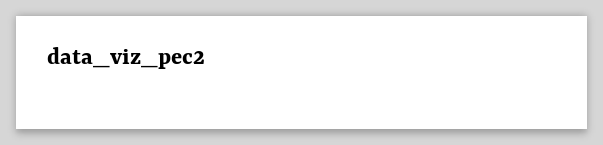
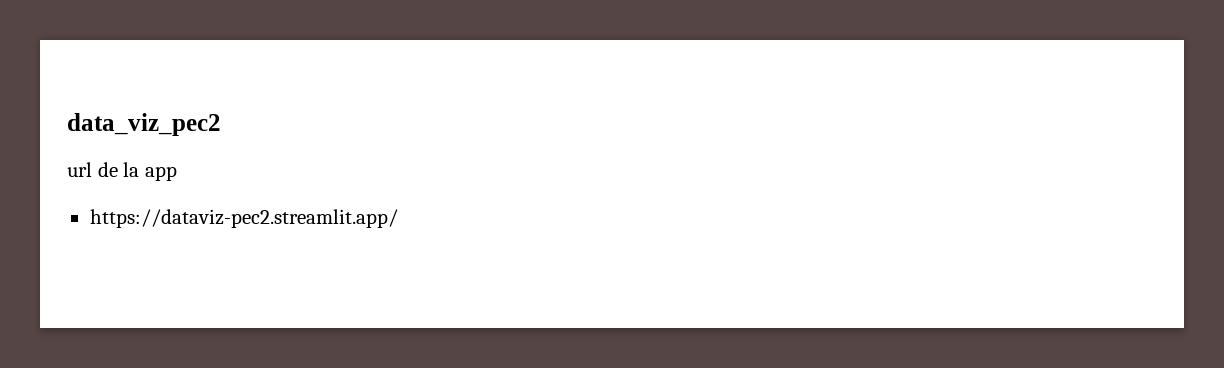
+ url de la app
+ https://dataviz-pec2.streamlit.app/

